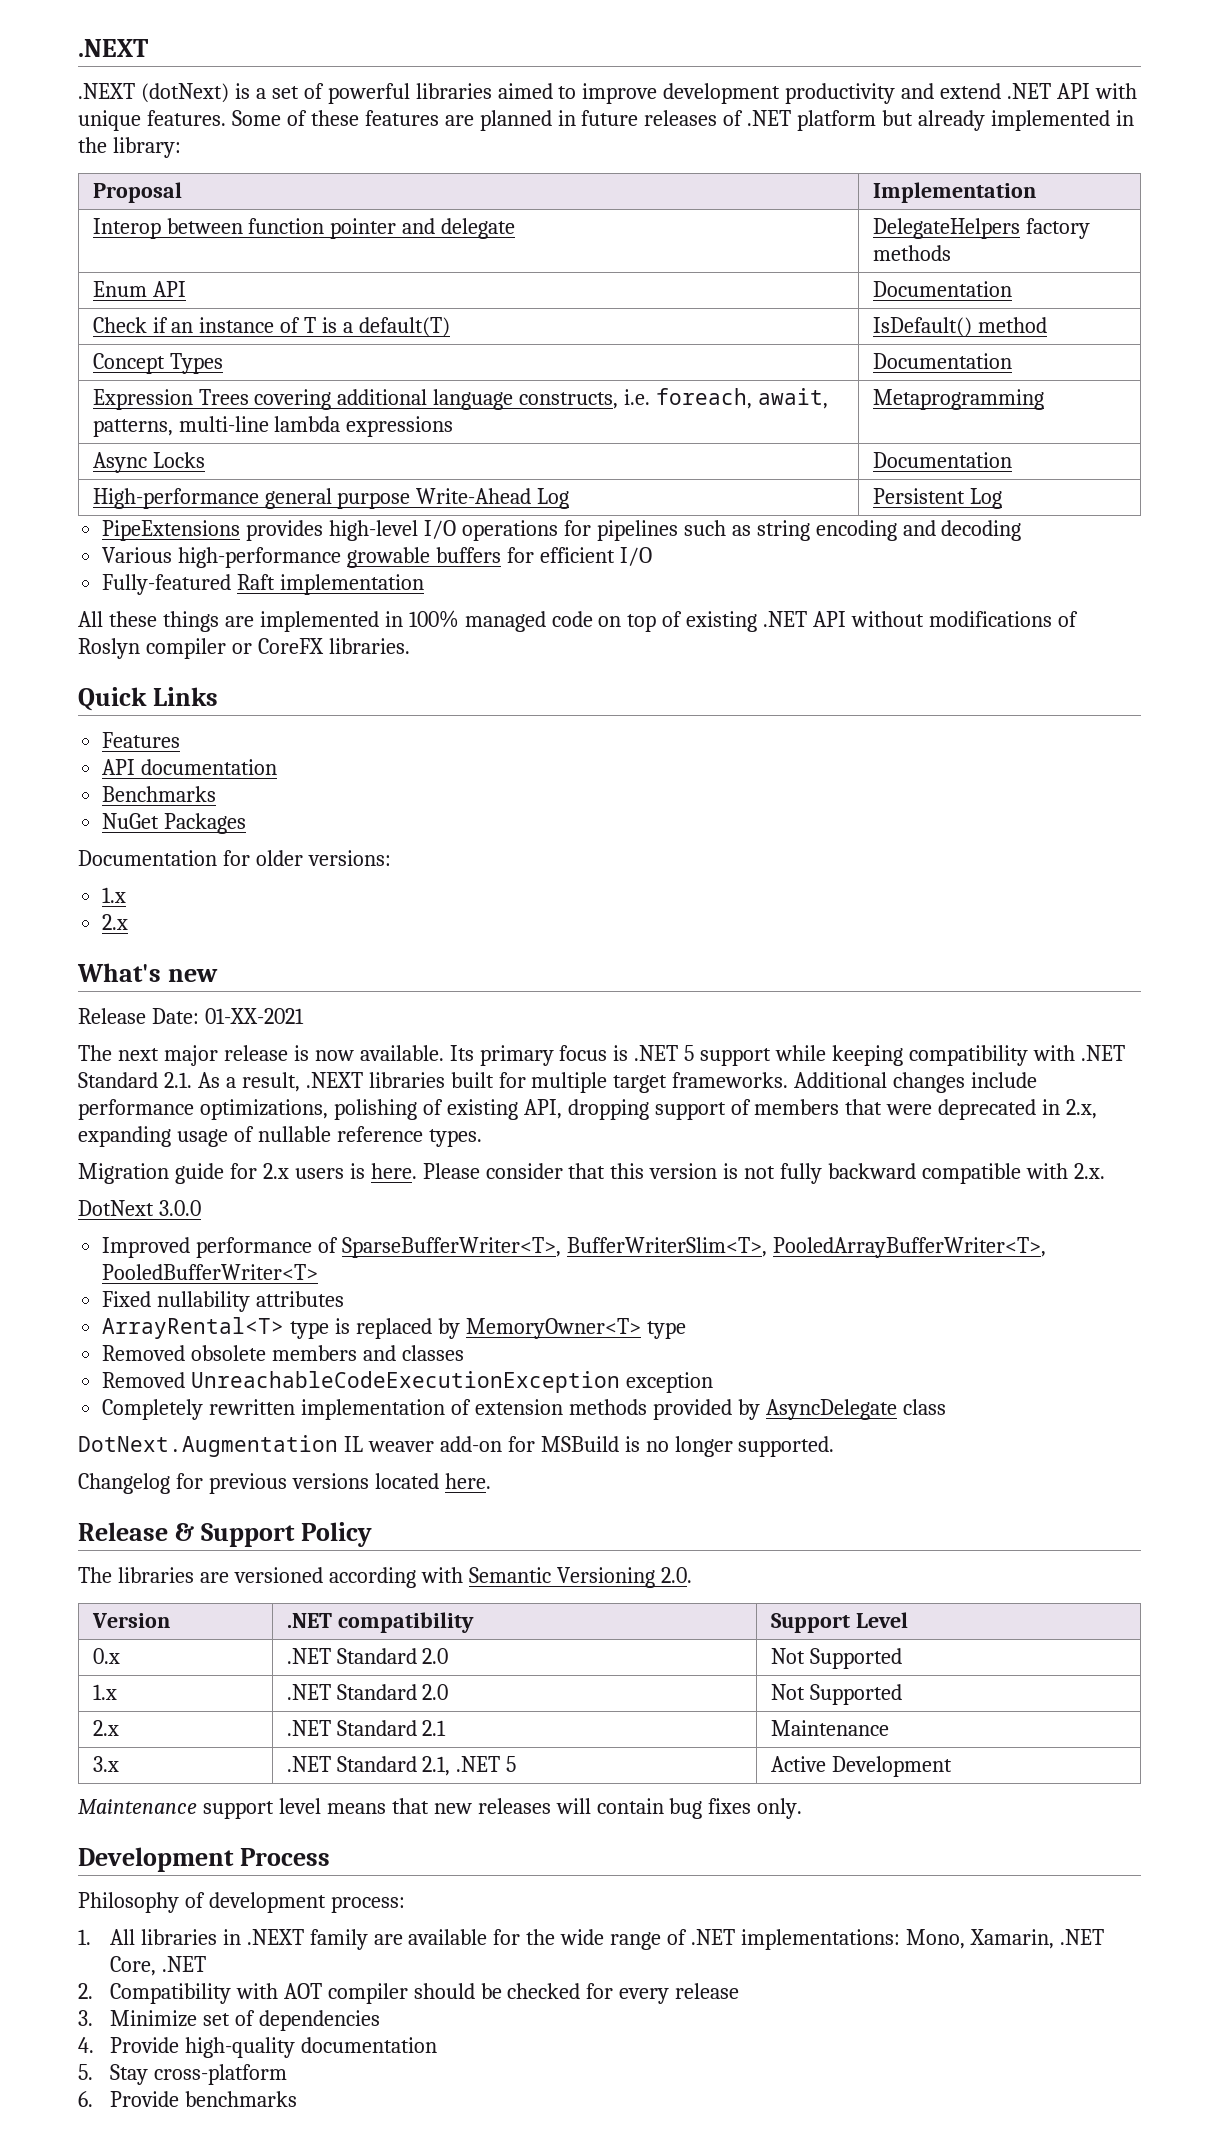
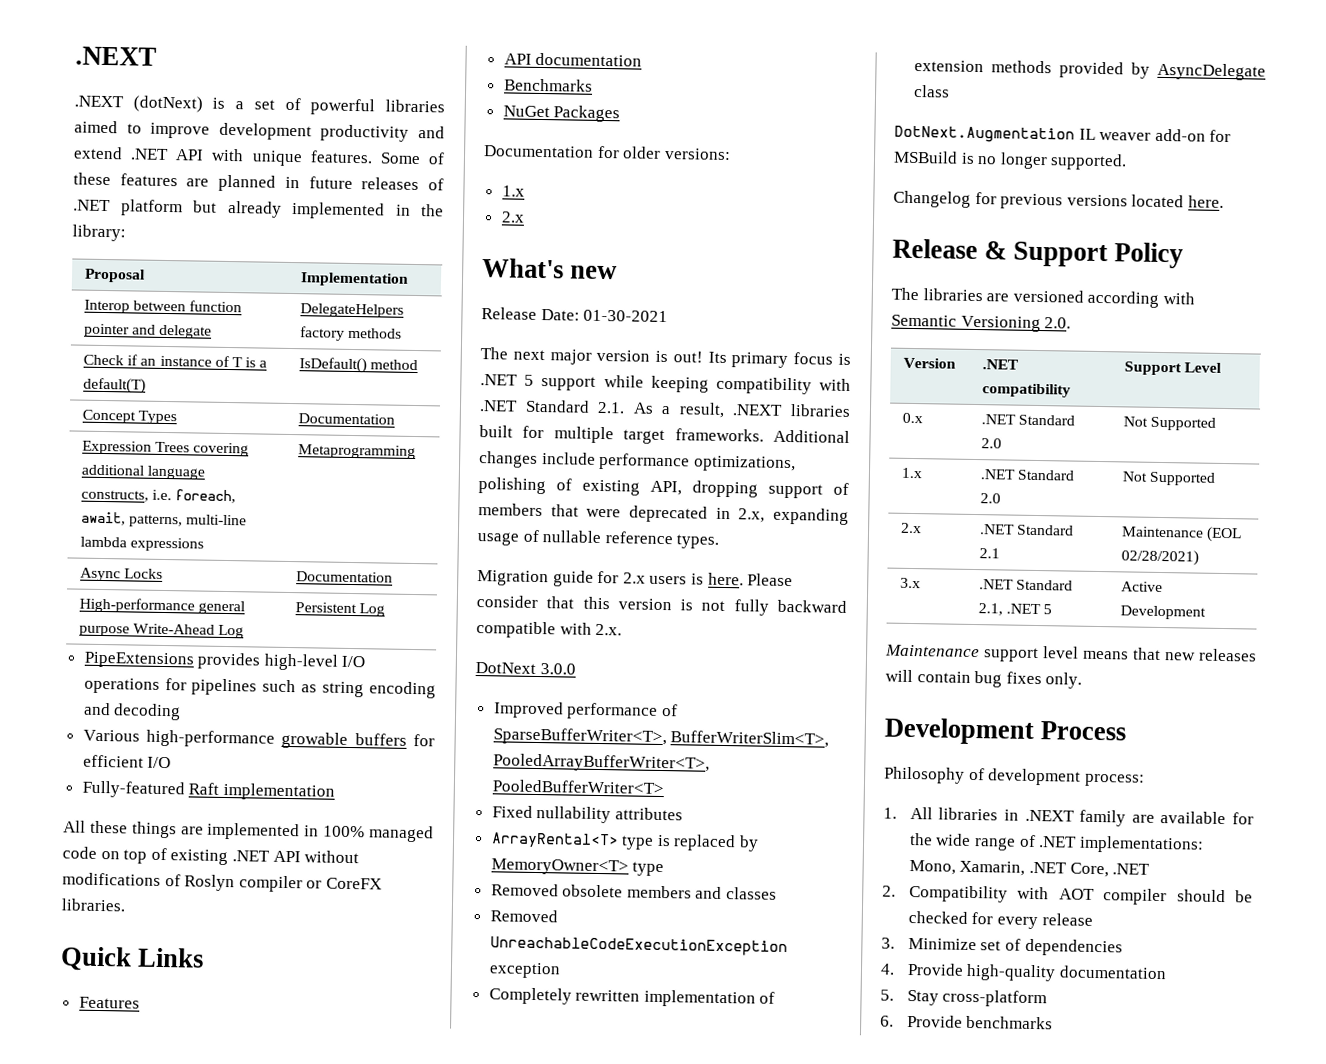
- Enum API | Documentation
- Release Date: 01-XX-2021
+ Release Date: 01-30-2021
- The next major release is now available.
+ The next major version is out!
- 2.x | .NET Standard 2.1 | Maintenance
+ 2.x | .NET Standard 2.1 | Maintenance (EOL 02/28/2021)

